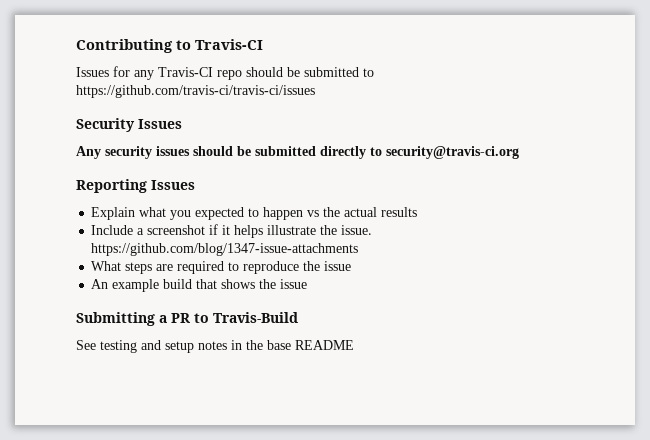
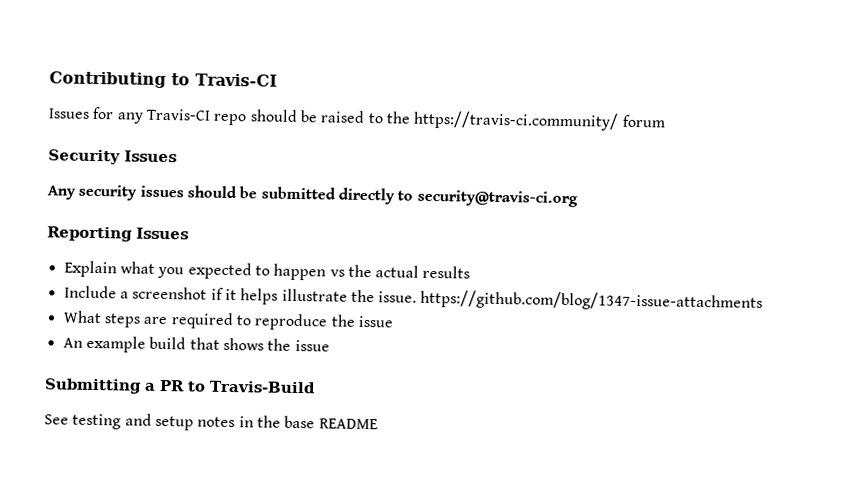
- Issues for any Travis-CI repo should be submitted to https://github.com/travis-ci/travis-ci/issues
+ Issues for any Travis-CI repo should be raised to the https://travis-ci.community/ forum

